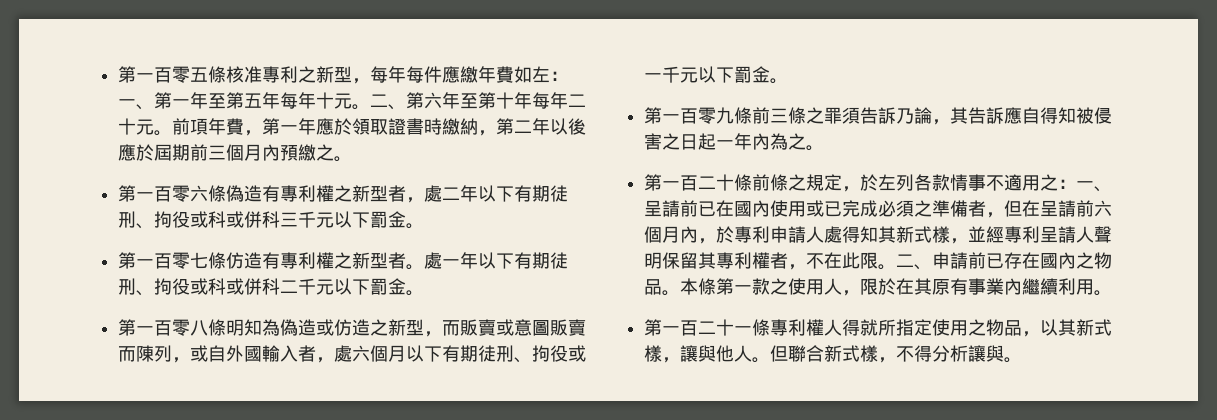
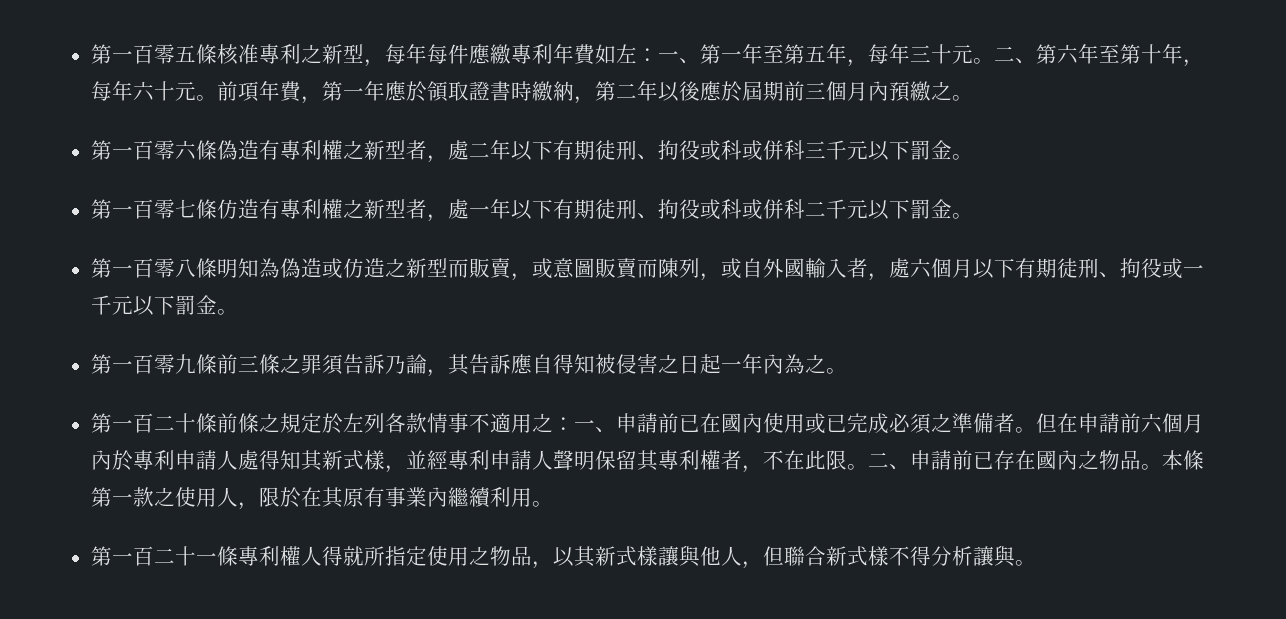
- 第一百零五條核准專利之新型，每年每件應繳年費如左：一、第一年至第五年每年十元。
+ 第一百零五條核准專利之新型，每年每件應繳專利年費如左：一、第一年至第五年，每年三十元。
- 二、第六年至第十年每年二十元。
+ 二、第六年至第十年，每年六十元。
- 第一百零七條仿造有專利權之新型者。處一年以下有期徒刑、拘役或科或併科二千元以下罰金。
+ 第一百零七條仿造有專利權之新型者，處一年以下有期徒刑、拘役或科或併科二千元以下罰金。
- 第一百零八條明知為偽造或仿造之新型，而販賣或意圖販賣而陳列，或自外國輸入者，處六個月以下有期徒刑、拘役或一千元以下罰金。
+ 第一百零八條明知為偽造或仿造之新型而販賣，或意圖販賣而陳列，或自外國輸入者，處六個月以下有期徒刑、拘役或一千元以下罰金。
- 第一百二十條前條之規定，於左列各款情事不適用之：一、呈請前已在國內使用或已完成必須之準備者，但在呈請前六個月內，於專利申請人處得知其新式樣，並經專利呈請人聲明保留其專利權者，不在此限。
+ 第一百二十條前條之規定於左列各款情事不適用之：一、申請前已在國內使用或已完成必須之準備者。但在申請前六個月內於專利申請人處得知其新式樣，並經專利申請人聲明保留其專利權者，不在此限。
- 第一百二十一條專利權人得就所指定使用之物品，以其新式樣，讓與他人。但聯合新式樣，不得分析讓與。
+ 第一百二十一條專利權人得就所指定使用之物品，以其新式樣讓與他人，但聯合新式樣不得分析讓與。

